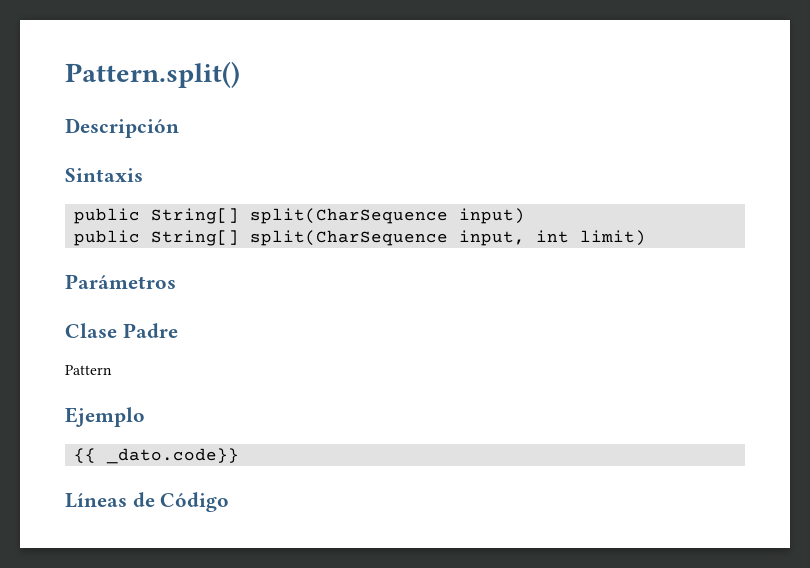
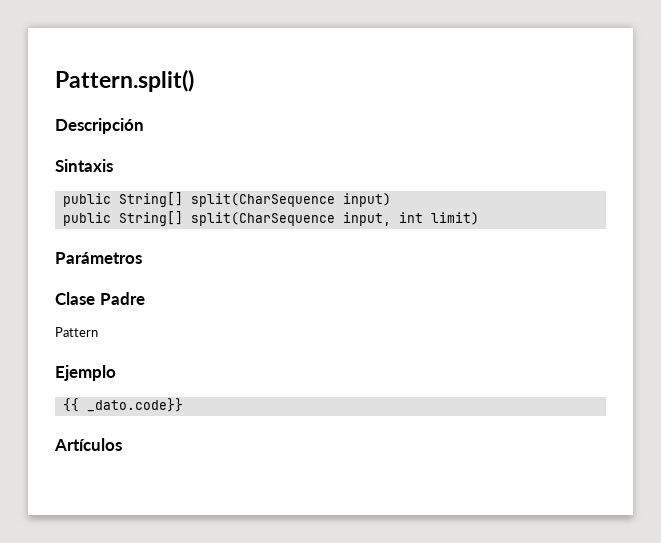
- Líneas de Código
+ Artículos

